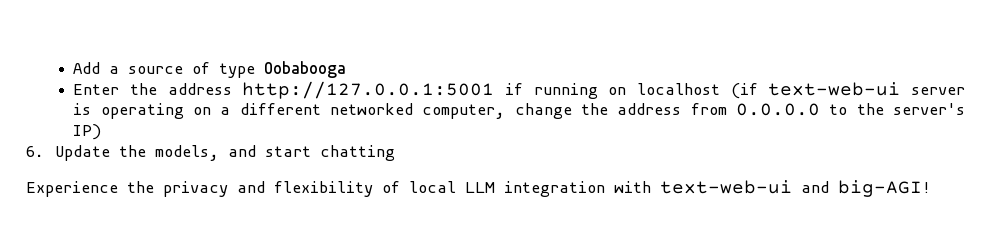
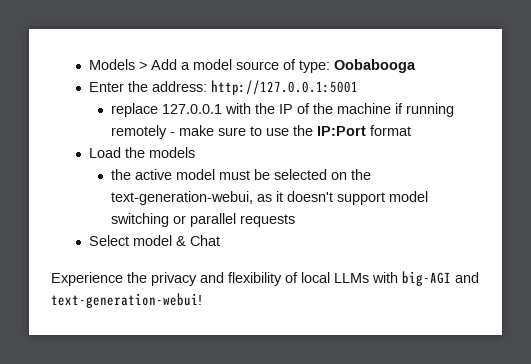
- Add a source of type Oobabooga
+ Models > Add a model source of type: Oobabooga
- Enter the address http://127.0.0.1:5001 if running on localhost (if text-web-ui server is operating on a different networked computer, change the address from 0.0.0.0 to the server's IP)
- 6. Update the models, and start chatting
+ Enter the address: http://127.0.0.1:5001
+ replace 127.0.0.1 with the IP of the machine if running remotely - make sure to use the IP:Port format
+ Load the models
+ the active model must be selected on the text-generation-webui, as it doesn't support model switching or parallel requests
+ Select model & Chat
- Experience the privacy and flexibility of local LLM integration with text-web-ui and big-AGI!
+ Experience the privacy and flexibility of local LLMs with big-AGI and text-generation-webui!

